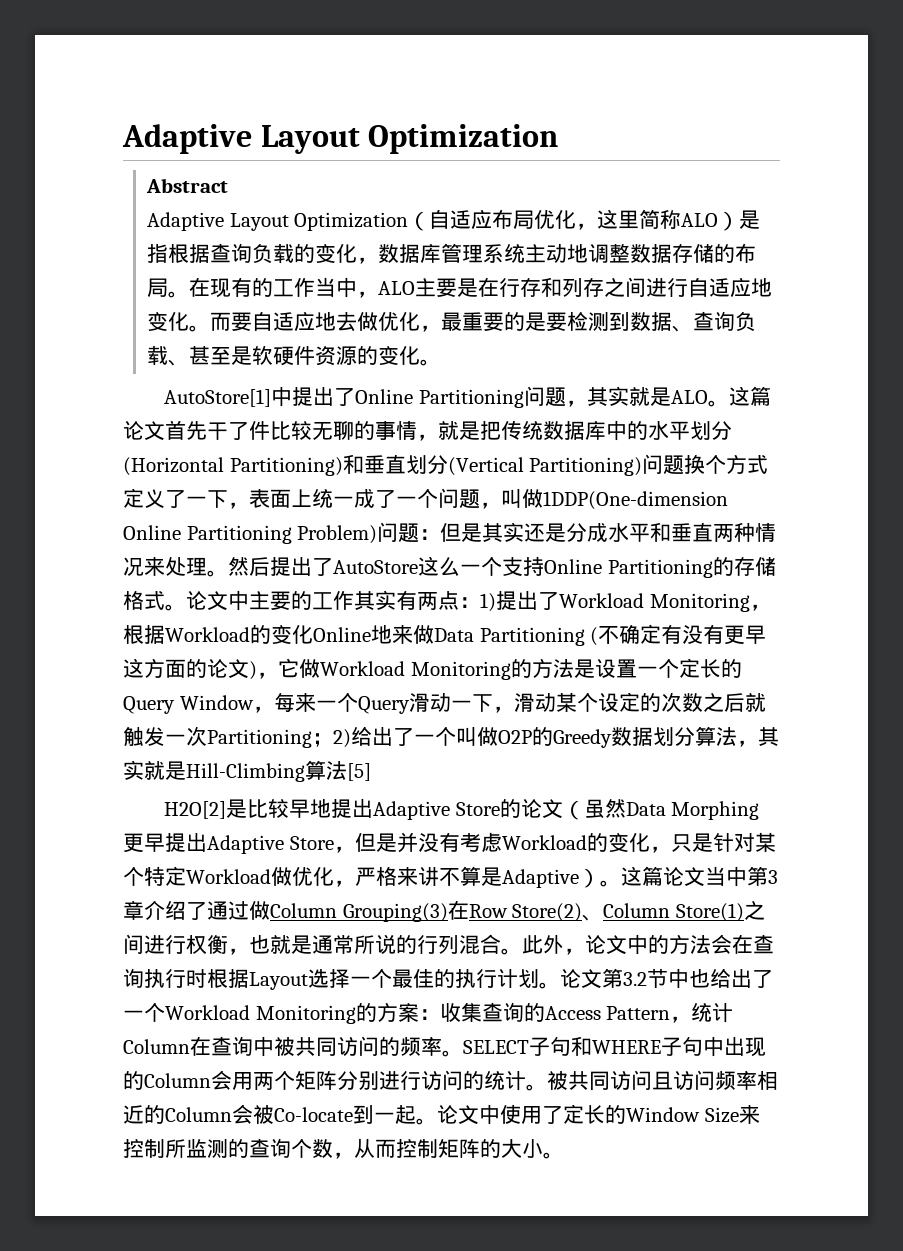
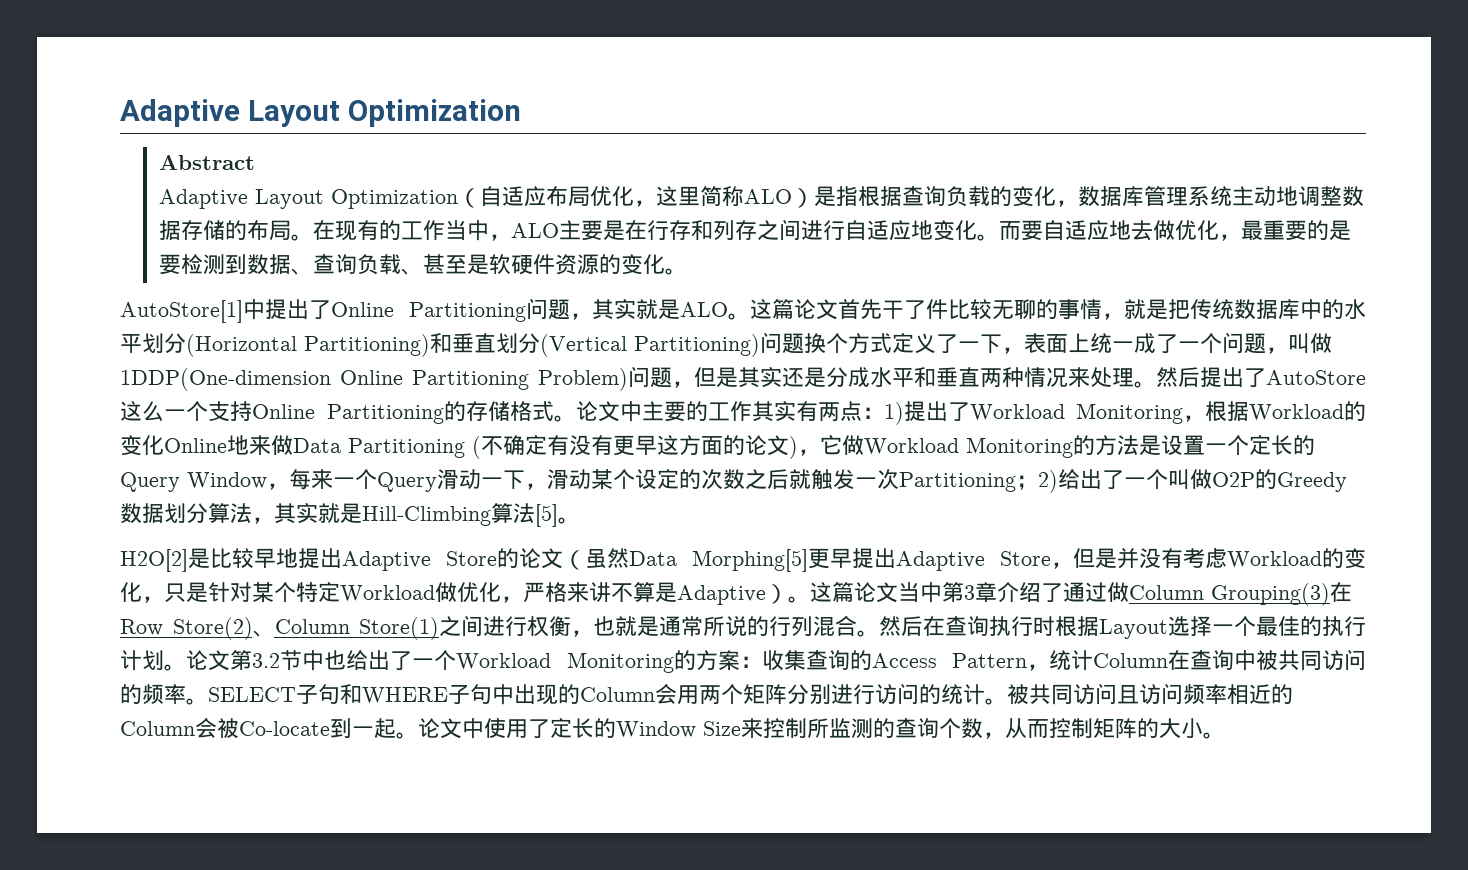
- 这篇论文首先干了件比较无聊的事情，就是把传统数据库中的水平划分(Horizontal Partitioning)和垂直划分(Vertical Partitioning)问题换个方式定义了一下，表面上统一成了一个问题，叫做1DDP(One-dimension Online Partitioning Problem)问题：但是其实还是分成水平和垂直两种情况来处理。
+ 这篇论文首先干了件比较无聊的事情，就是把传统数据库中的水平划分(Horizontal Partitioning)和垂直划分(Vertical Partitioning)问题换个方式定义了一下，表面上统一成了一个问题，叫做1DDP(One-dimension Online Partitioning Problem)问题，但是其实还是分成水平和垂直两种情况来处理。
- 2)给出了一个叫做O2P的Greedy数据划分算法，其实就是Hill-Climbing算法[5]
+ 2)给出了一个叫做O2P的Greedy数据划分算法，其实就是Hill-Climbing算法[5]。
- H2O[2]是比较早地提出Adaptive Store的论文（虽然Data Morphing更早提出Adaptive Store，但是并没有考虑Workload的变化，只是针对某个特定Workload做优化，严格来讲不算是Adaptive）。
+ H2O[2]是比较早地提出Adaptive Store的论文（虽然Data Morphing[5]更早提出Adaptive Store，但是并没有考虑Workload的变化，只是针对某个特定Workload做优化，严格来讲不算是Adaptive）。
- 此外，论文中的方法会在查询执行时根据Layout选择一个最佳的执行计划。
+ 然后在查询执行时根据Layout选择一个最佳的执行计划。

